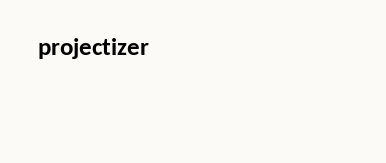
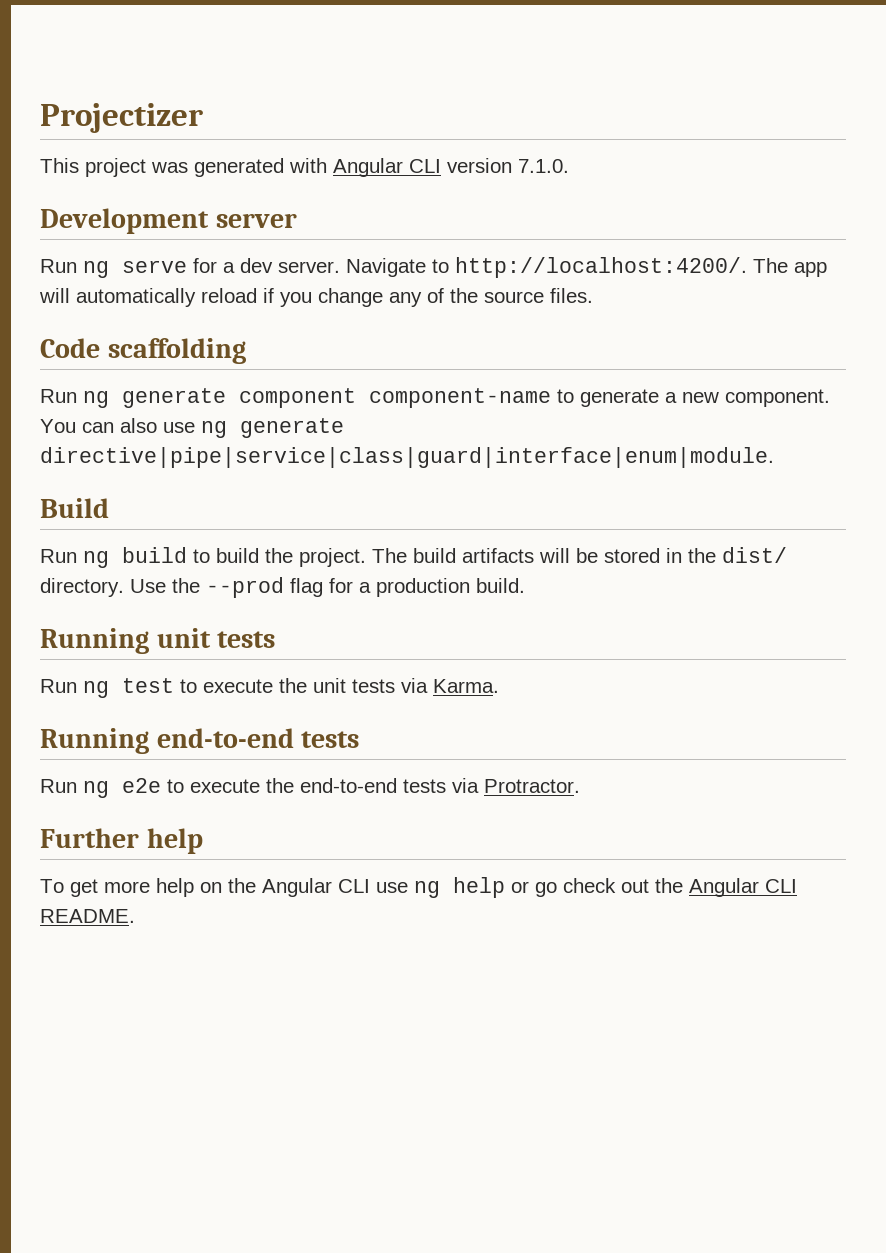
- projectizer
+ Projectizer
+ This project was generated with Angular CLI version 7.1.0.
+ Development server
+ Run ng serve for a dev server. Navigate to http://localhost:4200/. The app will automatically reload if you change any of the source files.
+ Code scaffolding
+ Run ng generate component component-name to generate a new component. You can also use ng generate directive|pipe|service|class|guard|interface|enum|module.
+ Build
+ Run ng build to build the project. The build artifacts will be stored in the dist/ directory. Use the --prod flag for a production build.
+ Running unit tests
+ Run ng test to execute the unit tests via Karma.
+ Running end-to-end tests
+ Run ng e2e to execute the end-to-end tests via Protractor.
+ Further help
+ To get more help on the Angular CLI use ng help or go check out the Angular CLI README.

